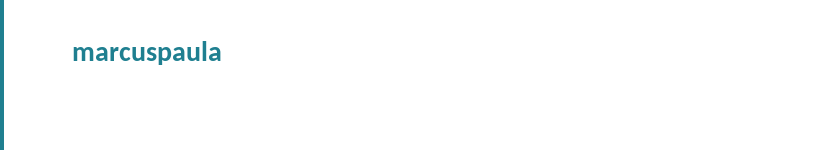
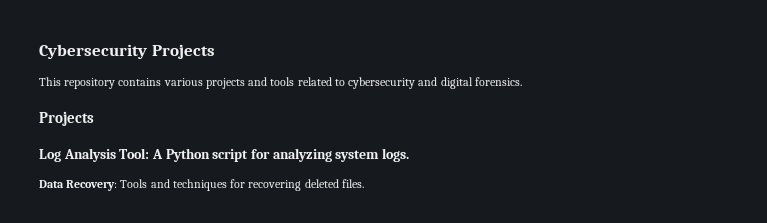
- marcuspaula
+ Cybersecurity Projects
+ This repository contains various projects and tools related to cybersecurity and digital forensics.
+ Projects
+ Log Analysis Tool: A Python script for analyzing system logs.
+ Data Recovery: Tools and techniques for recovering deleted files.

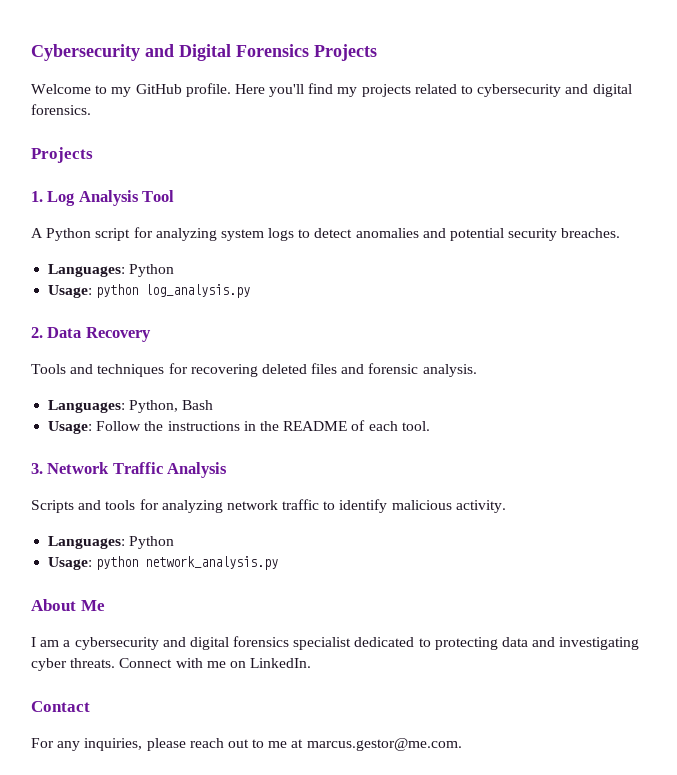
- Cybersecurity Projects
- This repository contains various projects and tools related to cybersecurity and digital forensics.
+ Cybersecurity and Digital Forensics Projects
+ Welcome to my GitHub profile. Here you'll find my projects related to cybersecurity and digital forensics.
- Log Analysis Tool: A Python script for analyzing system logs.
- Data Recovery: Tools and techniques for recovering deleted files.
+ 1. Log Analysis Tool
+ A Python script for analyzing system logs to detect anomalies and potential security breaches.
+ Languages: Python
+ Usage: python log_analysis.py
+ 2. Data Recovery
+ Tools and techniques for recovering deleted files and forensic analysis.
+ Languages: Python, Bash
+ Usage: Follow the instructions in the README of each tool.
+ 3. Network Traffic Analysis
+ Scripts and tools for analyzing network traffic to identify malicious activity.
+ Languages: Python
+ Usage: python network_analysis.py
+ About Me
+ I am a cybersecurity and digital forensics specialist dedicated to protecting data and investigating cyber threats. Connect with me on LinkedIn.
+ Contact
+ For any inquiries, please reach out to me at marcus.gestor@me.com.

